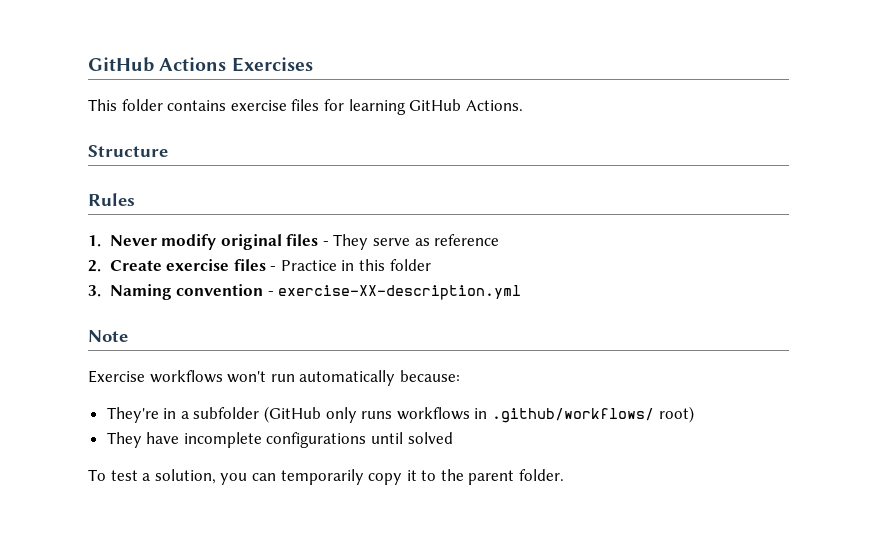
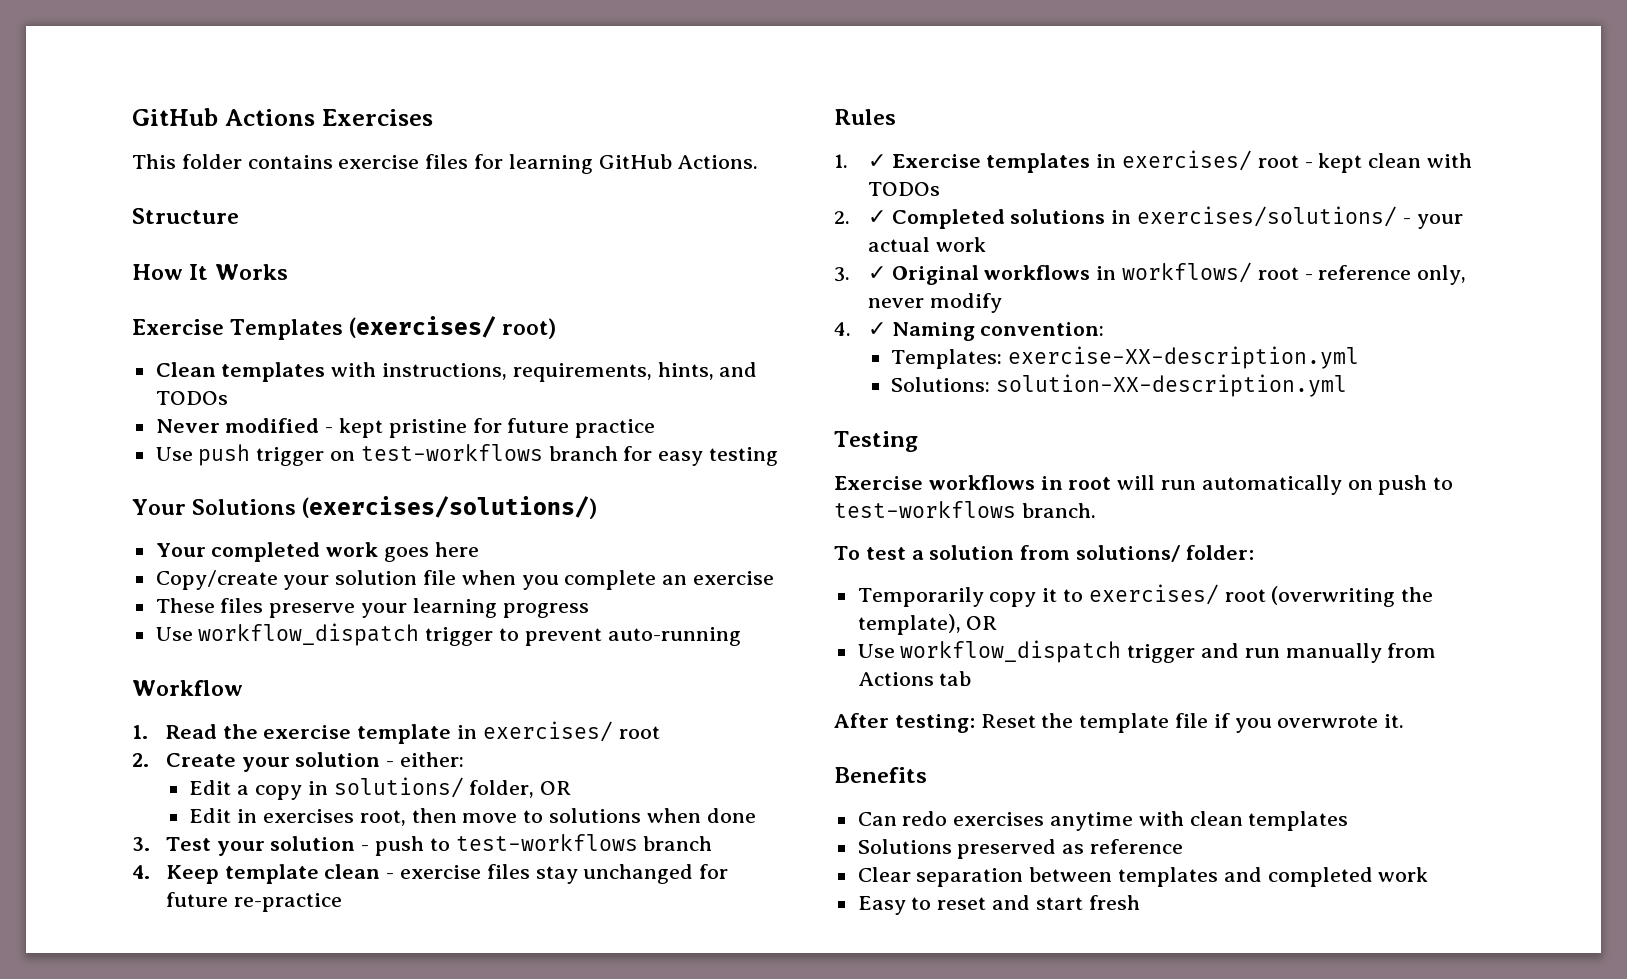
+ How It Works
+ Exercise Templates (exercises/ root)
+ Clean templates with instructions, requirements, hints, and TODOs
+ Never modified - kept pristine for future practice
+ Use push trigger on test-workflows branch for easy testing
+ Your Solutions (exercises/solutions/)
+ Your completed work goes here
+ Copy/create your solution file when you complete an exercise
+ These files preserve your learning progress
+ Use workflow_dispatch trigger to prevent auto-running
+ Workflow
+ 1. Read the exercise template in exercises/ root
+ 2. Create your solution - either:
+ Edit a copy in solutions/ folder, OR
+ Edit in exercises root, then move to solutions when done
+ 3. Test your solution - push to test-workflows branch
+ 4. Keep template clean - exercise files stay unchanged for future re-practice
  Rules
- 1. Never modify original files - They serve as reference
- 2. Create exercise files - Practice in this folder
- 3. Naming convention - exercise-XX-description.yml
- Note
- Exercise workflows won't run automatically because:
- They're in a subfolder (GitHub only runs workflows in .github/workflows/ root)
- They have incomplete configurations until solved
- To test a solution, you can temporarily copy it to the parent folder.
+ 1. ✓ Exercise templates in exercises/ root - kept clean with TODOs
+ 2. ✓ Completed solutions in exercises/solutions/ - your actual work
+ 3. ✓ Original workflows in workflows/ root - reference only, never modify
+ 4. ✓ Naming convention:
+ Templates: exercise-XX-description.yml
+ Solutions: solution-XX-description.yml
+ Testing
+ Exercise workflows in root will run automatically on push to test-workflows branch.
+ To test a solution from solutions/ folder:
+ Temporarily copy it to exercises/ root (overwriting the template), OR
+ Use workflow_dispatch trigger and run manually from Actions tab
+ After testing: Reset the template file if you overwrote it.
+ Benefits
+ Can redo exercises anytime with clean templates
+ Solutions preserved as reference
+ Clear separation between templates and completed work
+ Easy to reset and start fresh

